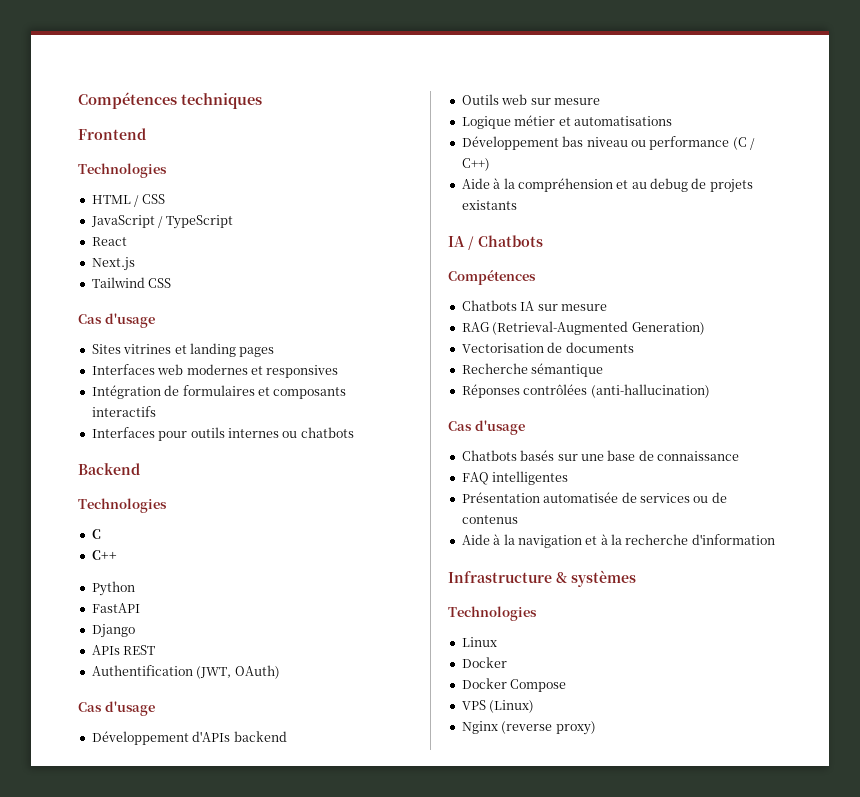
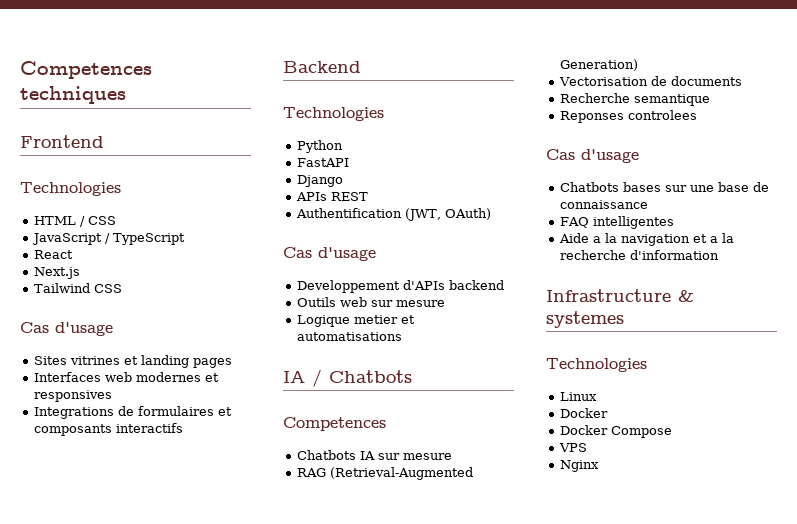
- Compétences techniques
+ Competences techniques
- Intégration de formulaires et composants interactifs
+ Integrations de formulaires et composants interactifs
- Interfaces pour outils internes ou chatbots
- C
- C++
- Développement d'APIs backend
+ Developpement d'APIs backend
- Logique métier et automatisations
+ Logique metier et automatisations
- Développement bas niveau ou performance (C / C++)
- Aide à la compréhension et au debug de projets existants
  IA / Chatbots
- Compétences
+ Competences
- Recherche sémantique
- Réponses contrôlées (anti-hallucination)
+ Recherche semantique
+ Reponses controlees
- Chatbots basés sur une base de connaissance
+ Chatbots bases sur une base de connaissance
- Présentation automatisée de services ou de contenus
- Aide à la navigation et à la recherche d'information
+ Aide a la navigation et a la recherche d'information
- Infrastructure & systèmes
+ Infrastructure & systemes
- VPS (Linux)
+ VPS
- Nginx (reverse proxy)
+ Nginx

